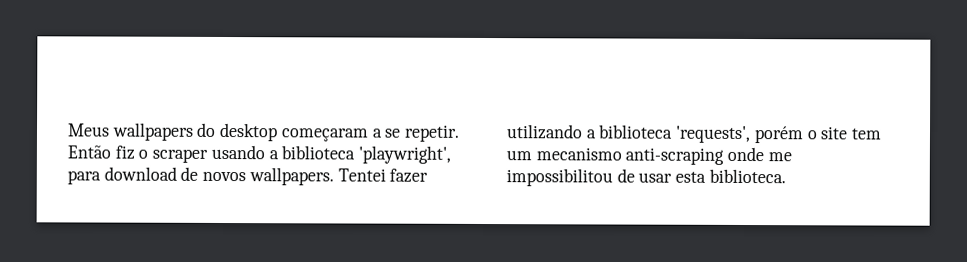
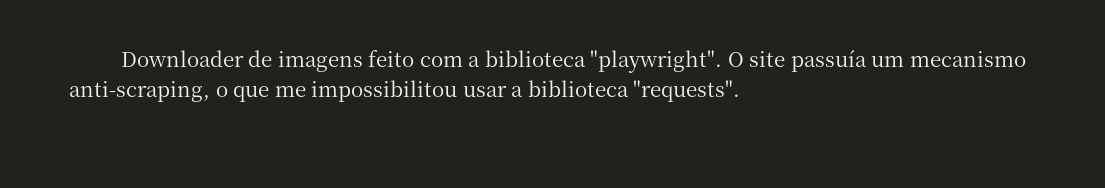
- Meus wallpapers do desktop começaram a se repetir. Então fiz o scraper usando a biblioteca 'playwright', para download de novos wallpapers. Tentei fazer utilizando a biblioteca 'requests', porém o site tem um mecanismo anti-scraping onde me impossibilitou de usar esta biblioteca.
+ Downloader de imagens feito com a biblioteca "playwright". O site passuía um mecanismo anti-scraping, o que me impossibilitou usar a biblioteca "requests".

